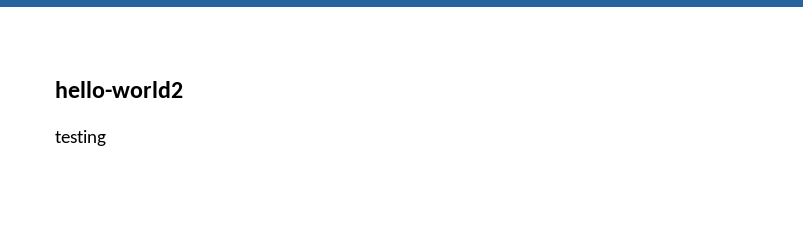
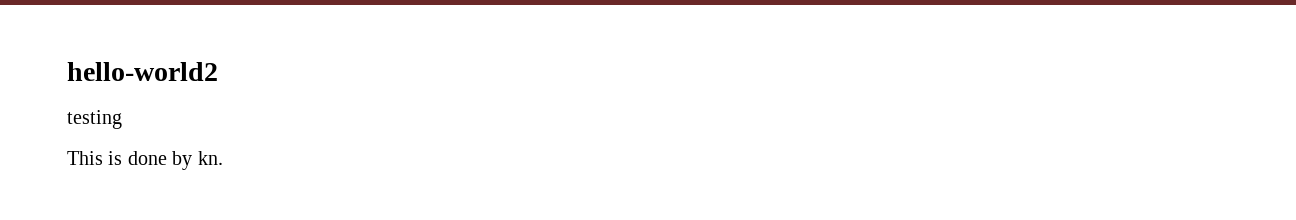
+ This is done by kn.

